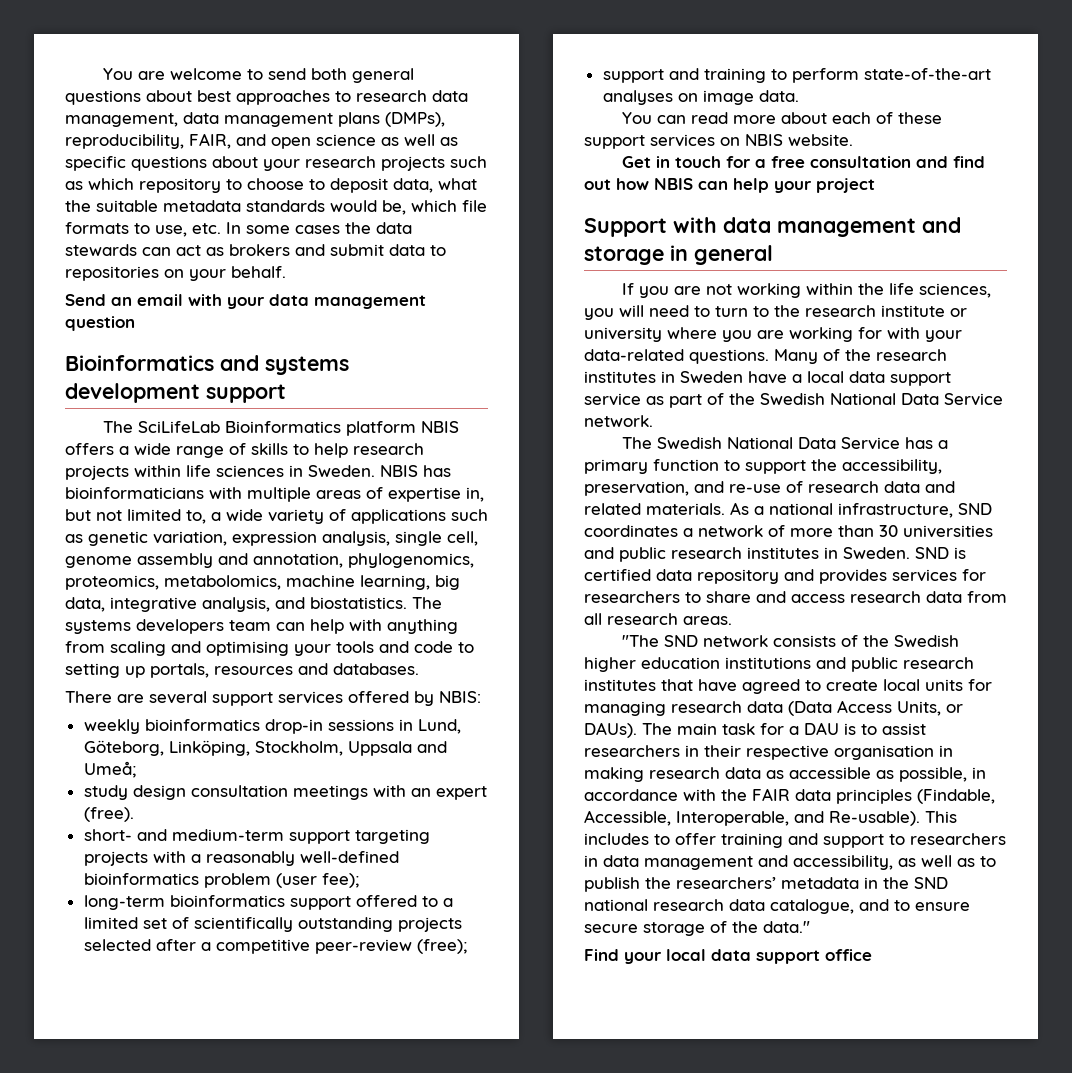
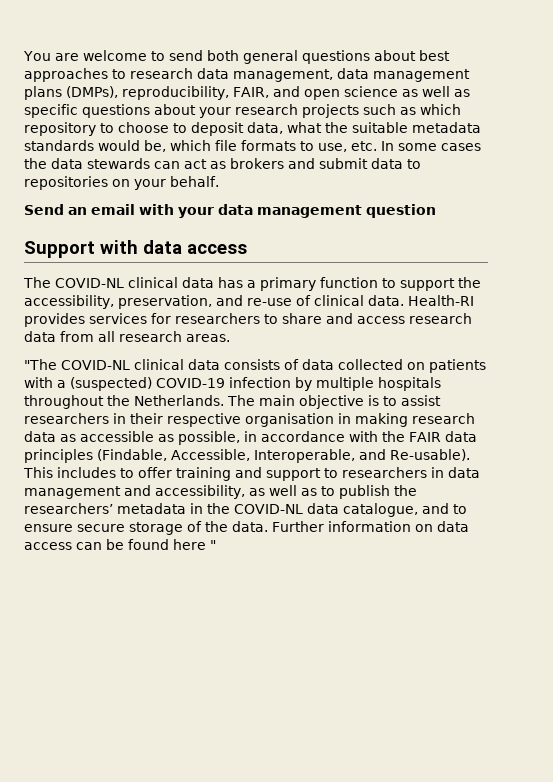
- Bioinformatics and systems development support
- The SciLifeLab Bioinformatics platform NBIS offers a wide range of skills to help research projects within life sciences in Sweden. NBIS has bioinformaticians with multiple areas of expertise in, but not limited to, a wide variety of applications such as genetic variation, expression analysis, single cell, genome assembly and annotation, phylogenomics, proteomics, metabolomics, machine learning, big data, integrative analysis, and biostatistics. The systems developers team can help with anything from scaling and optimising your tools and code to setting up portals, resources and databases.
- There are several support services offered by NBIS:
- weekly bioinformatics drop-in sessions in Lund, Göteborg, Linköping, Stockholm, Uppsala and Umeå;
- study design consultation meetings with an expert (free).
- short- and medium-term support targeting projects with a reasonably well-defined bioinformatics problem (user fee);
- long-term bioinformatics support offered to a limited set of scientifically outstanding projects selected after a competitive peer-review (free);
- support and training to perform state-of-the-art analyses on image data.
- You can read more about each of these support services on NBIS website.
- Get in touch for a free consultation and find out how NBIS can help your project
- Support with data management and storage in general
- If you are not working within the life sciences, you will need to turn to the research institute or university where you are working for with your data-related questions. Many of the research institutes in Sweden have a local data support service as part of the Swedish National Data Service network.
- The Swedish National Data Service has a primary function to support the accessibility, preservation, and re-use of research data and related materials. As a national infrastructure, SND coordinates a network of more than 30 universities and public research institutes in Sweden. SND is certified data repository and provides services for researchers to share and access research data from all research areas.
+ Support with data access
+ The COVID-NL clinical data has a primary function to support the accessibility, preservation, and re-use of clinical data. Health-RI provides services for researchers to share and access research data from all research areas.
- "The SND network consists of the Swedish higher education institutions and public research institutes that have agreed to create local units for managing research data (Data Access Units, or DAUs). The main task for a DAU is to assist researchers in their respective organisation in making research data as accessible as possible, in accordance with the FAIR data principles (Findable, Accessible, Interoperable, and Re-usable).
+ "The COVID-NL clinical data consists of data collected on patients with a (suspected) COVID-19 infection by multiple hospitals throughout the Netherlands. The main objective is to assist researchers in their respective organisation in making research data as accessible as possible, in accordance with the FAIR data principles (Findable, Accessible, Interoperable, and Re-usable).
- This includes to offer training and support to researchers in data management and accessibility, as well as to publish the researchers’ metadata in the SND national research data catalogue, and to ensure secure storage of the data."
- Find your local data support office
+ This includes to offer training and support to researchers in data management and accessibility, as well as to publish the researchers’ metadata in the COVID-NL data catalogue, and to ensure secure storage of the data. Further information on data access can be found here "

